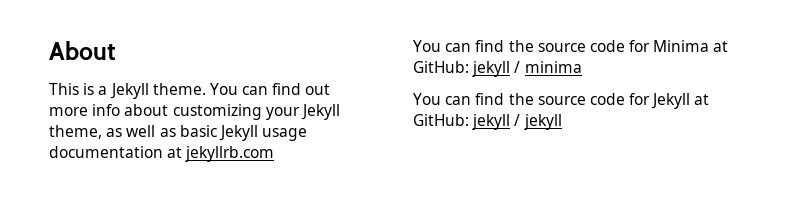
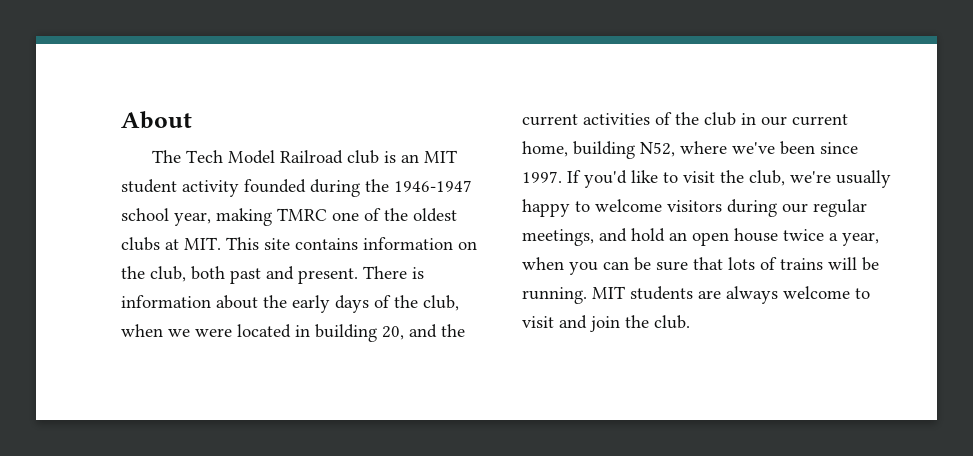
- This is a Jekyll theme. You can find out more info about customizing your Jekyll theme, as well as basic Jekyll usage documentation at jekyllrb.com
- You can find the source code for Minima at GitHub: jekyll / minima
- You can find the source code for Jekyll at GitHub: jekyll / jekyll
+ The Tech Model Railroad club is an MIT student activity founded during the 1946-1947 school year, making TMRC one of the oldest clubs at MIT. This site contains information on the club, both past and present. There is information about the early days of the club, when we were located in building 20, and the current activities of the club in our current home, building N52, where we've been since 1997. If you'd like to visit the club, we're usually happy to welcome visitors during our regular meetings, and hold an open house twice a year, when you can be sure that lots of trains will be running. MIT students are always welcome to visit and join the club.

